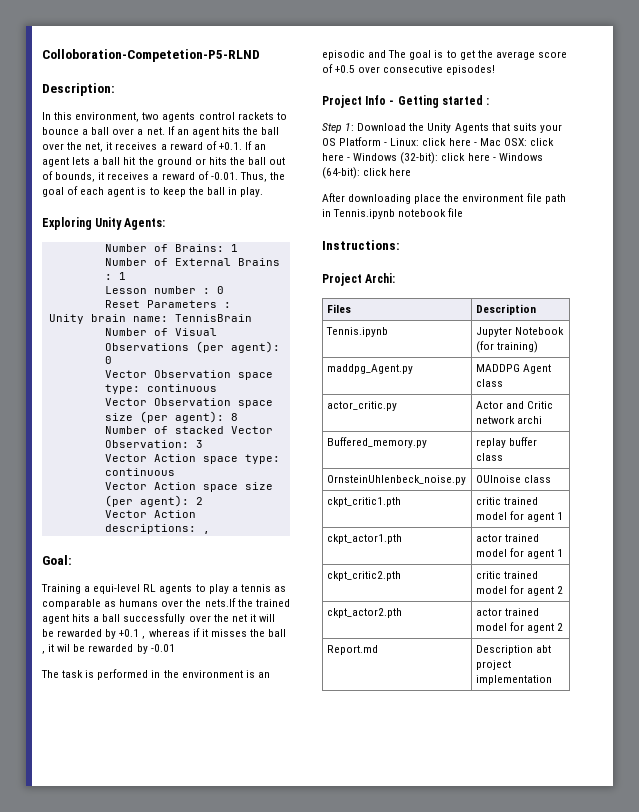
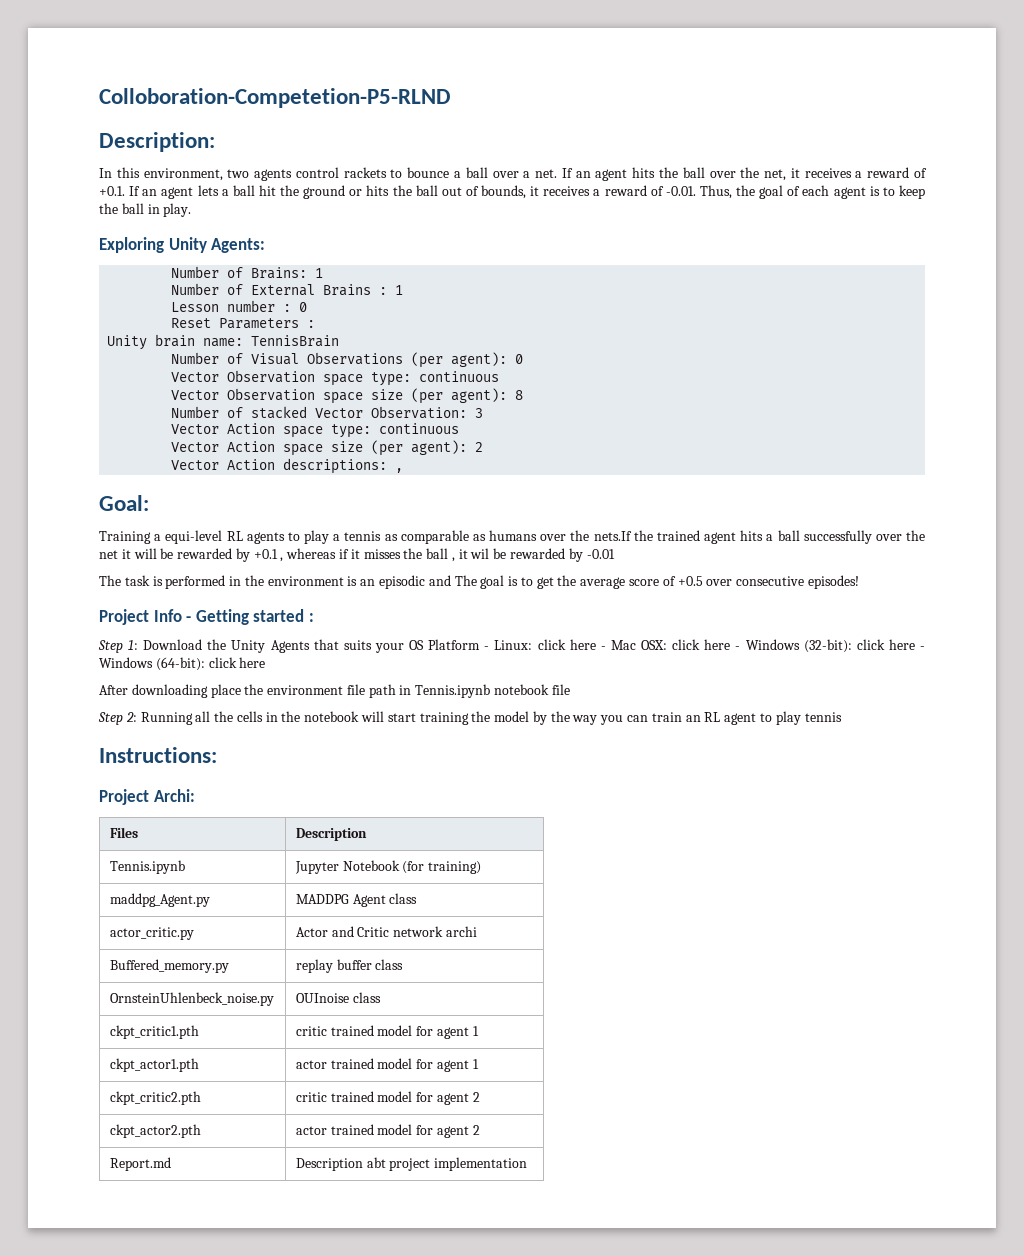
+ Step 2: Running all the cells in the notebook will start training the model by the way you can train an RL agent to play tennis

